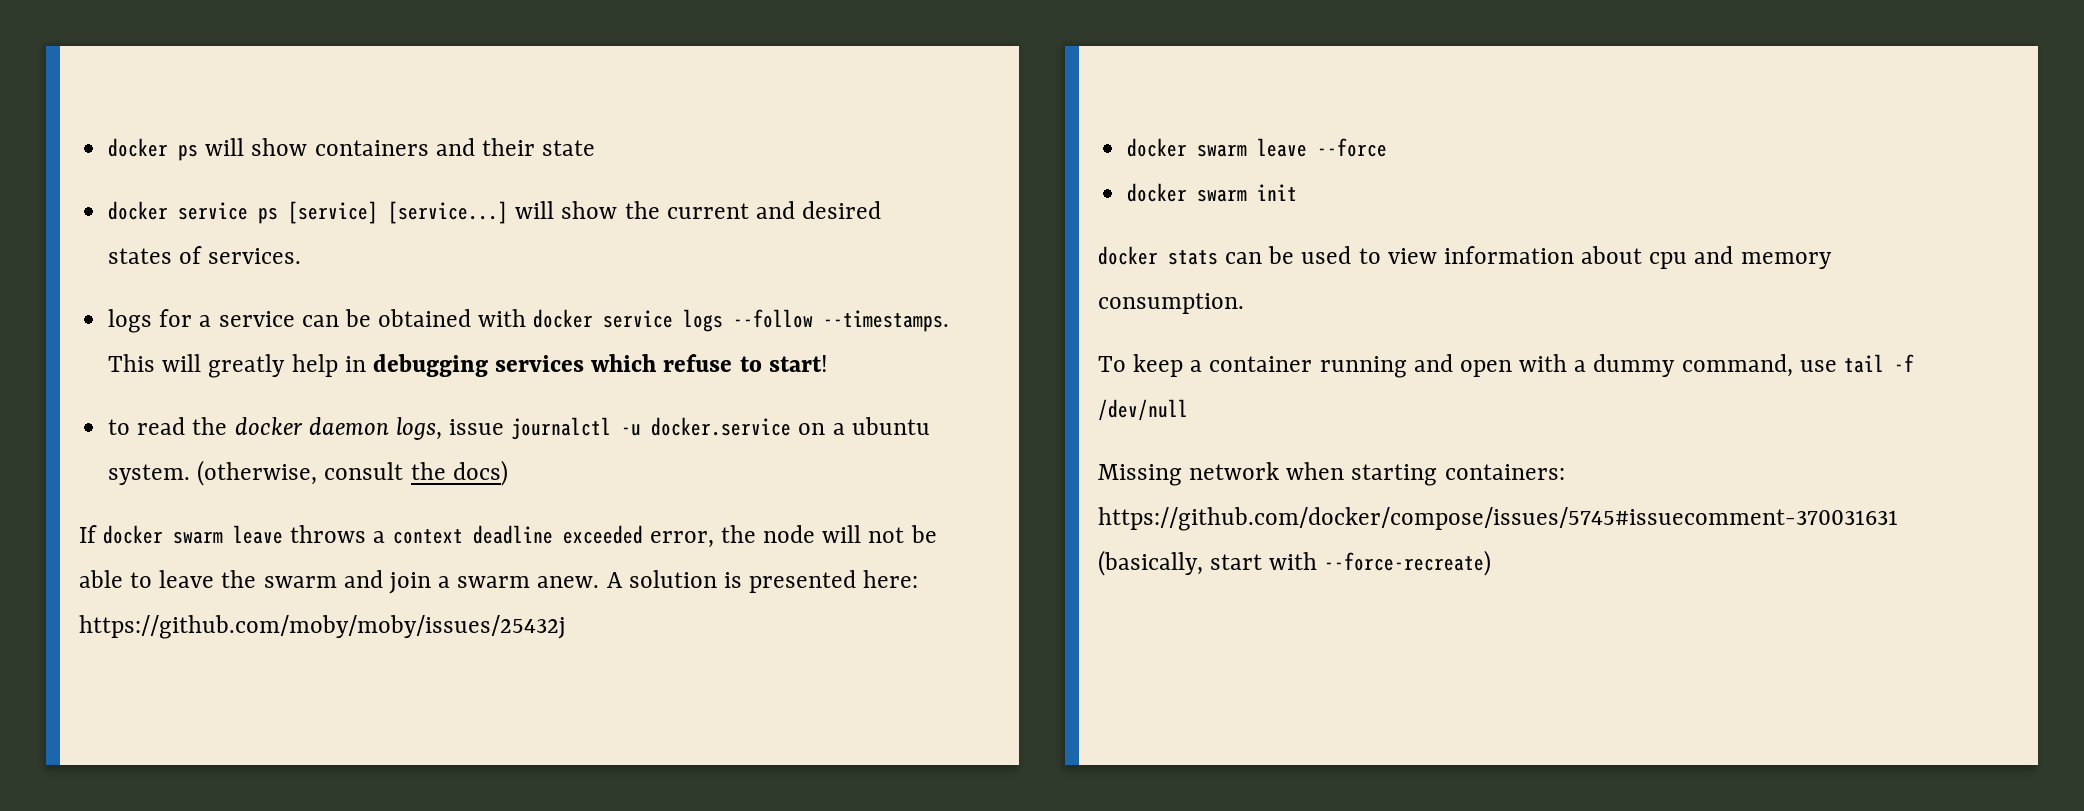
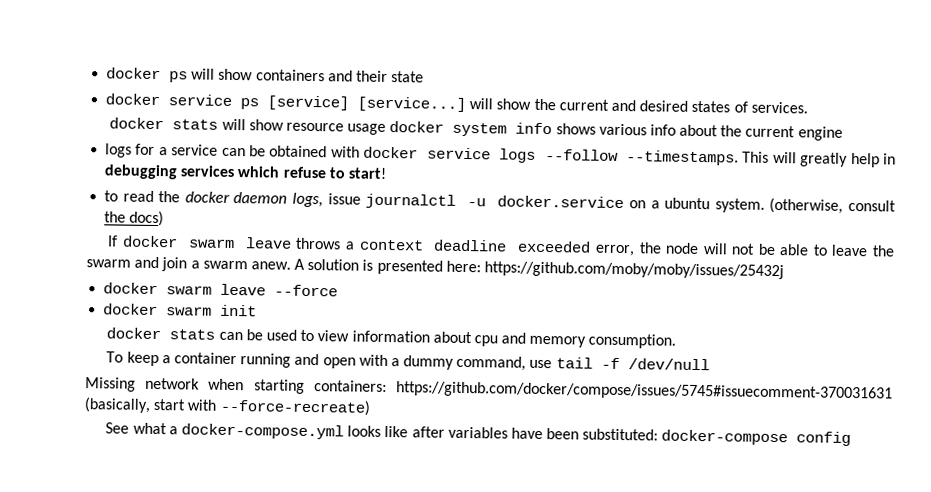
+ docker stats will show resource usage docker system info shows various info about the current engine
+ See what a docker-compose.yml looks like after variables have been substituted: docker-compose config

